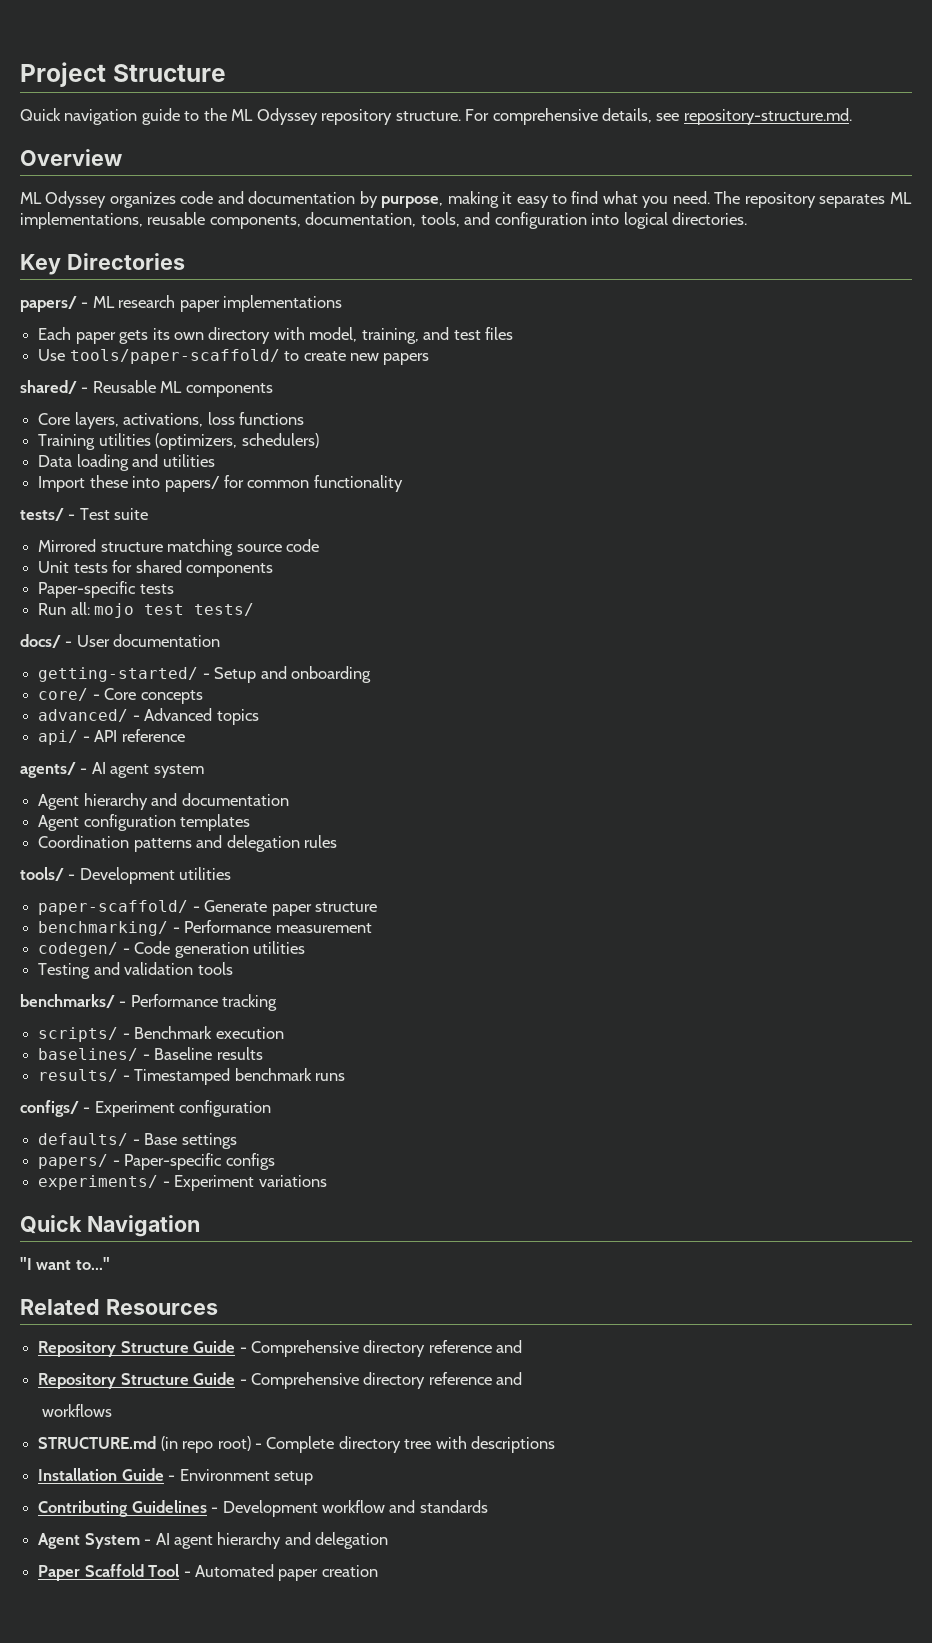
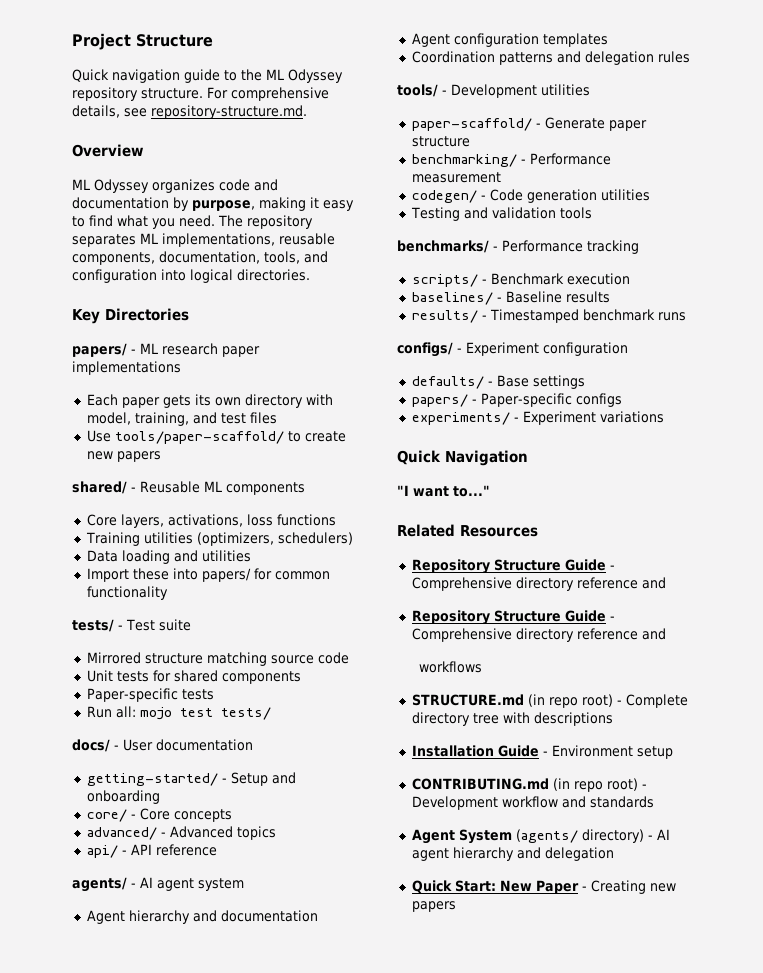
- Contributing Guidelines - Development workflow and standards
+ CONTRIBUTING.md (in repo root) - Development workflow and standards
- Agent System - AI agent hierarchy and delegation
+ Agent System (agents/ directory) - AI agent hierarchy and delegation
- Paper Scaffold Tool - Automated paper creation
+ Quick Start: New Paper - Creating new papers

